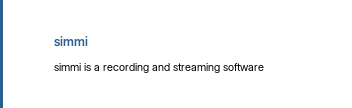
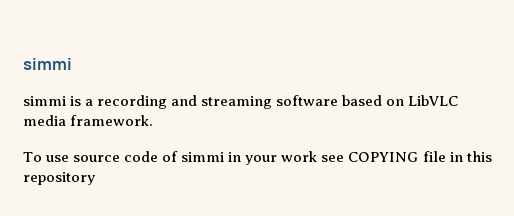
- simmi is a recording and streaming software
+ simmi is a recording and streaming software based on LibVLC media framework.
+ To use source code of simmi in your work see COPYING file in this repository

